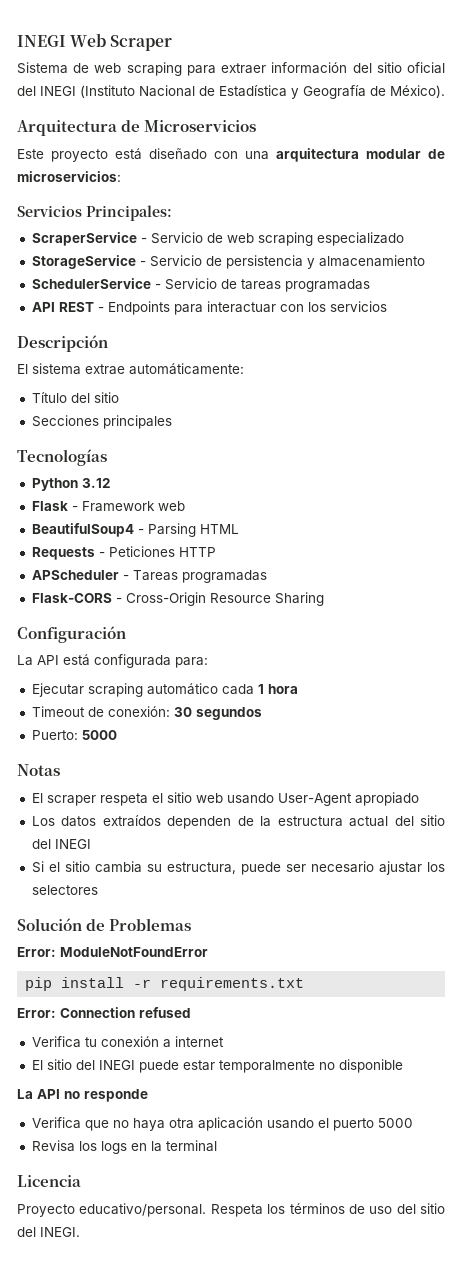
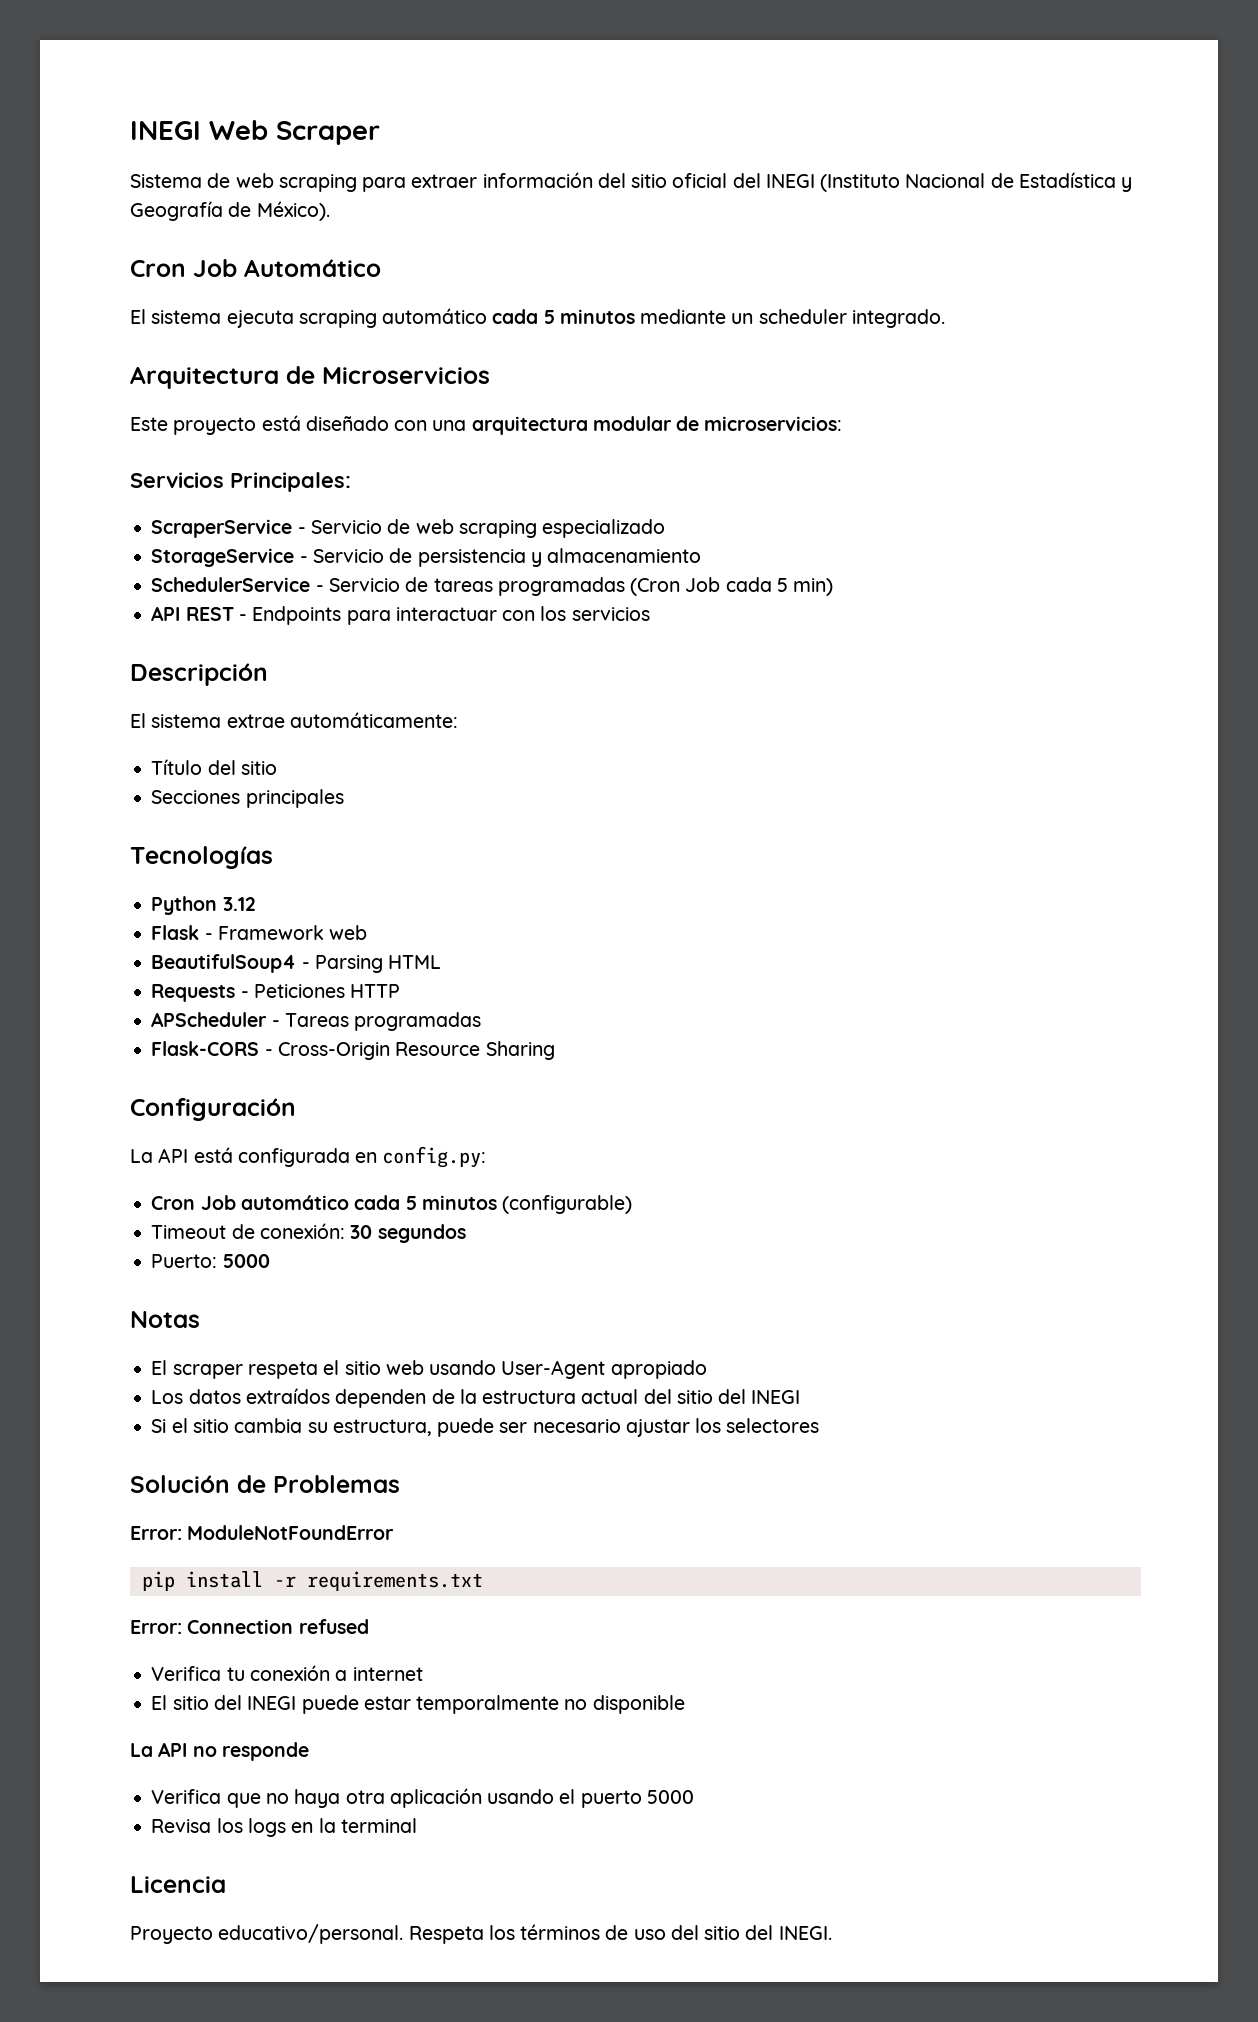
+ Cron Job Automático
+ El sistema ejecuta scraping automático cada 5 minutos mediante un scheduler integrado.
- SchedulerService - Servicio de tareas programadas
+ SchedulerService - Servicio de tareas programadas (Cron Job cada 5 min)
- La API está configurada para:
- Ejecutar scraping automático cada 1 hora
+ La API está configurada en config.py:
+ Cron Job automático cada 5 minutos (configurable)

